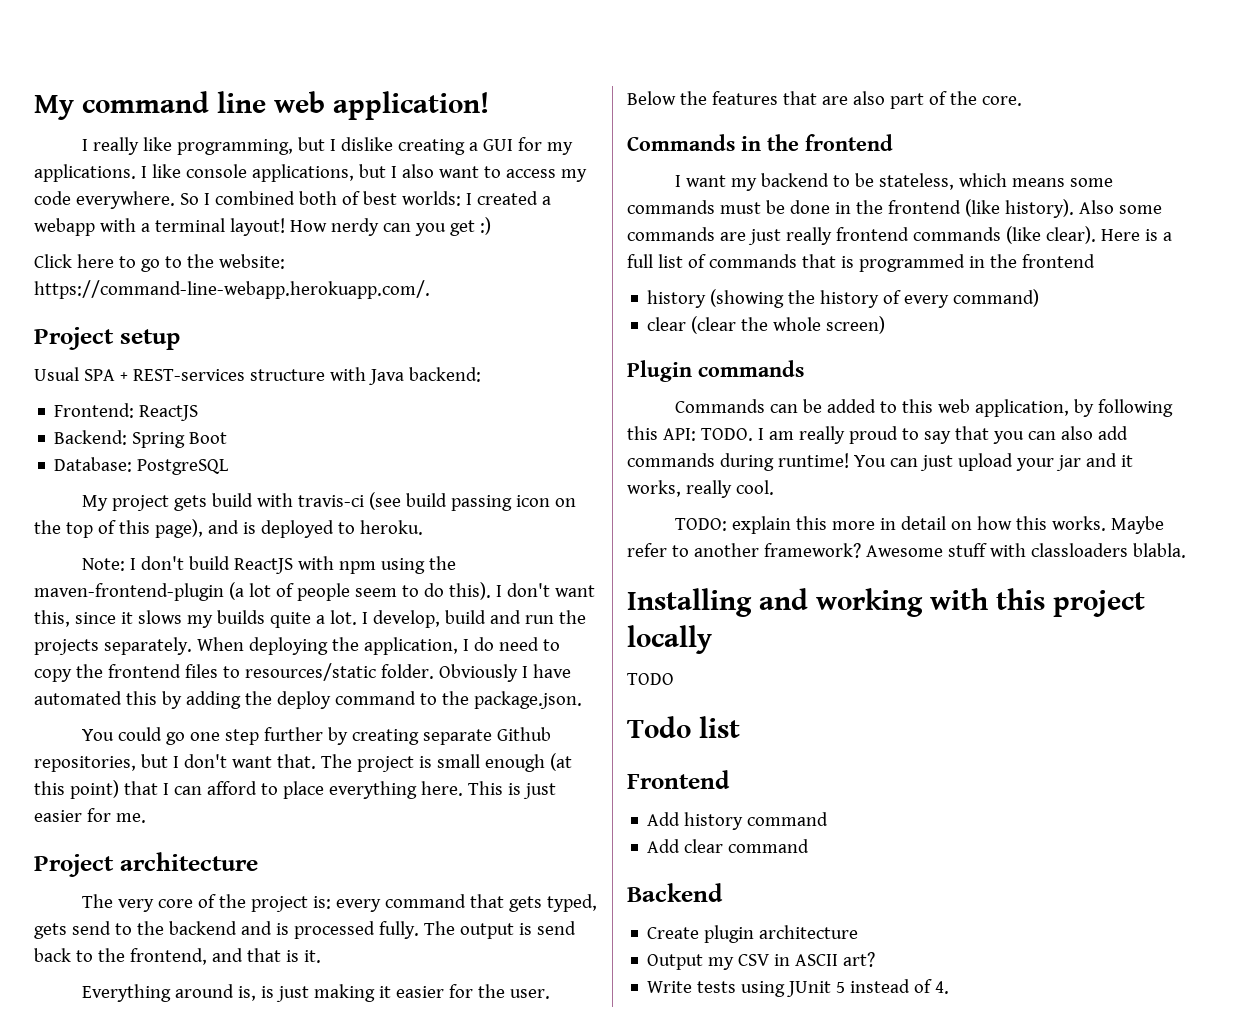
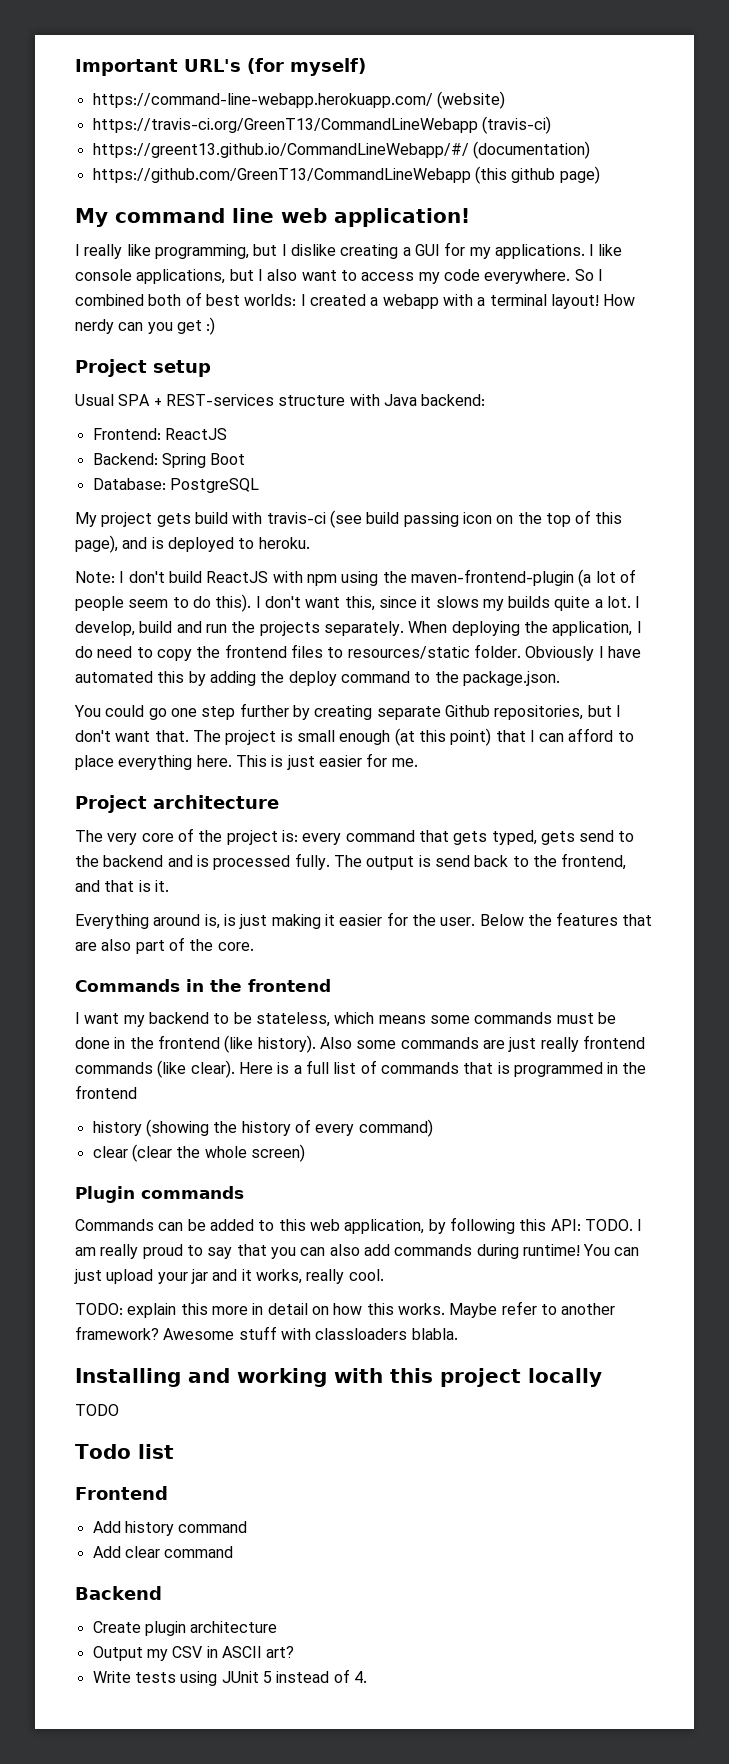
+ Important URL's (for myself)
+ https://command-line-webapp.herokuapp.com/ (website)
+ https://travis-ci.org/GreenT13/CommandLineWebapp (travis-ci)
+ https://greent13.github.io/CommandLineWebapp/#/ (documentation)
+ https://github.com/GreenT13/CommandLineWebapp (this github page)
- Click here to go to the website: https://command-line-webapp.herokuapp.com/.

